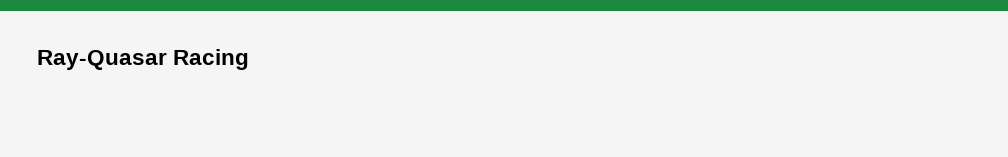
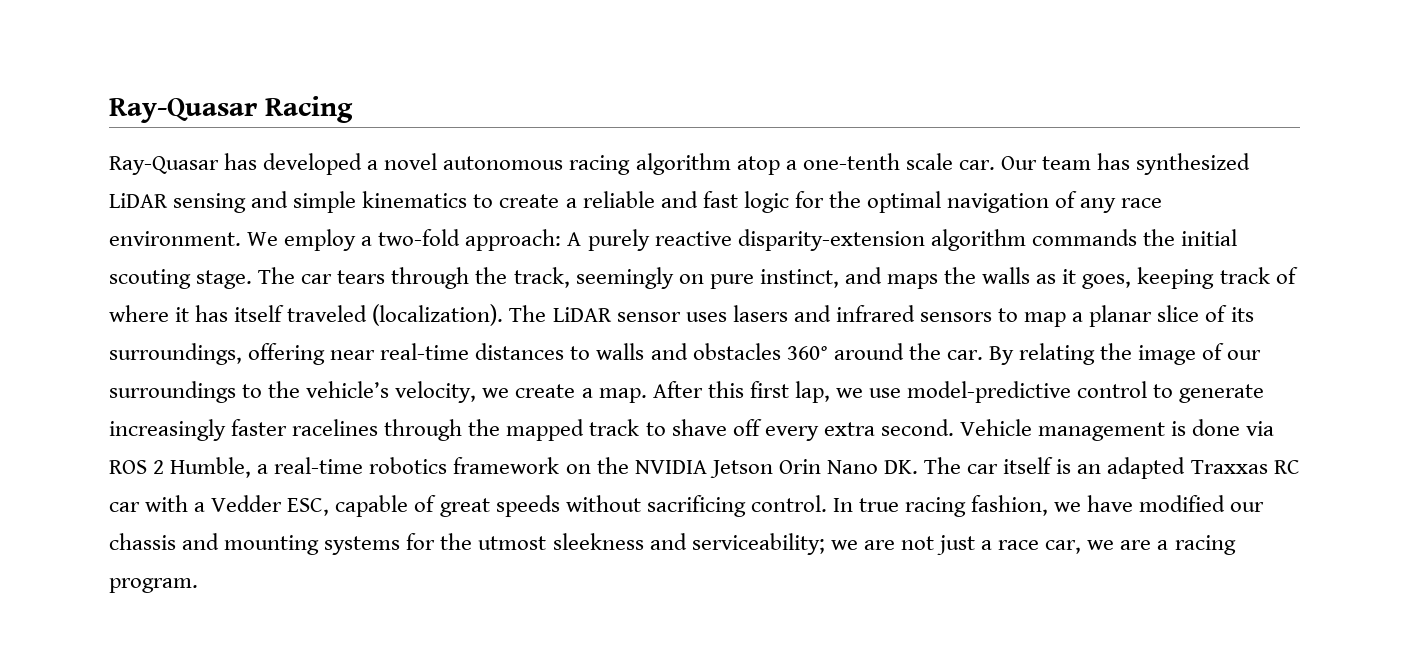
+ Ray-Quasar has developed a novel autonomous racing algorithm atop a one-tenth scale car. Our team has synthesized LiDAR sensing and simple kinematics to create a reliable and fast logic for the optimal navigation of any race environment. We employ a two-fold approach: A purely reactive disparity-extension algorithm commands the initial scouting stage. The car tears through the track, seemingly on pure instinct, and maps the walls as it goes, keeping track of where it has itself traveled (localization). The LiDAR sensor uses lasers and infrared sensors to map a planar slice of its surroundings, offering near real-time distances to walls and obstacles 360° around the car. By relating the image of our surroundings to the vehicle’s velocity, we create a map. After this first lap, we use model-predictive control to generate increasingly faster racelines through the mapped track to shave off every extra second. Vehicle management is done via ROS 2 Humble, a real-time robotics framework on the NVIDIA Jetson Orin Nano DK. The car itself is an adapted Traxxas RC car with a Vedder ESC, capable of great speeds without sacrificing control. In true racing fashion, we have modified our chassis and mounting systems for the utmost sleekness and serviceability; we are not just a race car, we are a racing program.

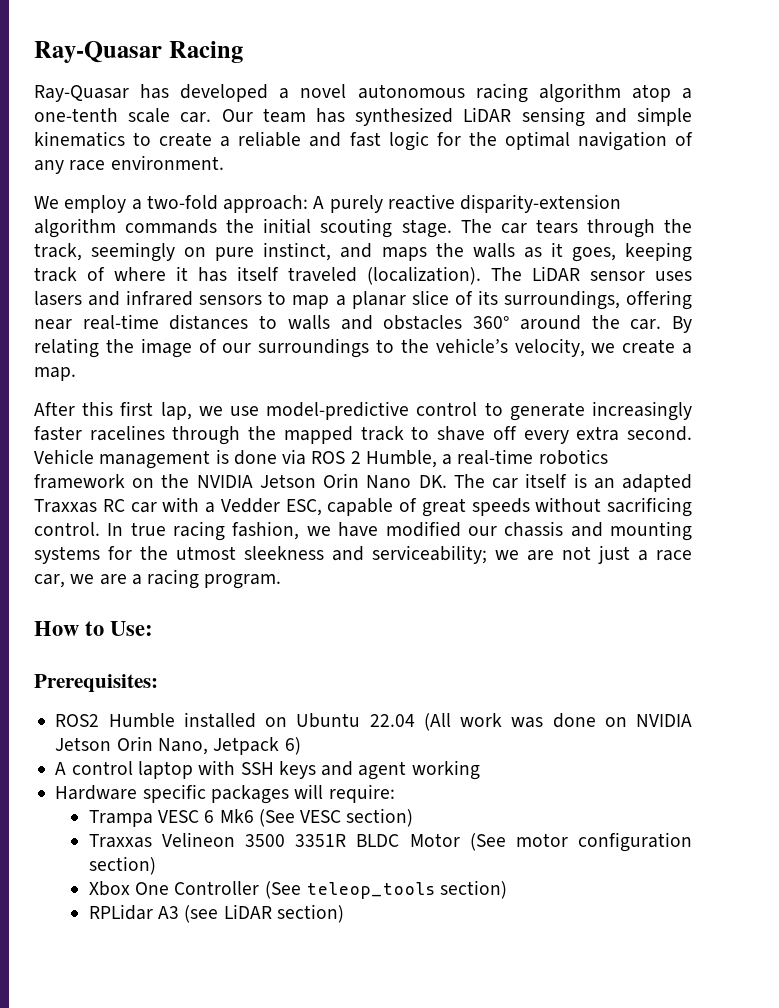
- Our team has synthesized LiDAR sensing and simple kinematics to create a reliable and fast logic for the optimal navigation of any race environment. We employ a two-fold approach: A purely reactive disparity-extension algorithm commands the initial scouting stage.
+ Our team has synthesized LiDAR sensing and simple kinematics to create a reliable and fast logic for the optimal navigation of any race environment.
+ We employ a two-fold approach: A purely reactive disparity-extension algorithm commands the initial scouting stage.
- By relating the image of our surroundings to the vehicle’s velocity, we create a map. After this first lap, we use model-predictive control to generate increasingly faster racelines through the mapped track to shave off every extra second.
+ By relating the image of our surroundings to the vehicle’s velocity, we create a map.
+ After this first lap, we use model-predictive control to generate increasingly faster racelines through the mapped track to shave off every extra second.
+ How to Use:
+ Prerequisites:
+ ROS2 Humble installed on Ubuntu 22.04 (All work was done on NVIDIA Jetson Orin Nano, Jetpack 6)
+ A control laptop with SSH keys and agent working
+ Hardware specific packages will require:
+ Trampa VESC 6 Mk6 (See VESC section)
+ Traxxas Velineon 3500 3351R BLDC Motor (See motor configuration section)
+ Xbox One Controller (See teleop_tools section)
+ RPLidar A3 (see LiDAR section)

